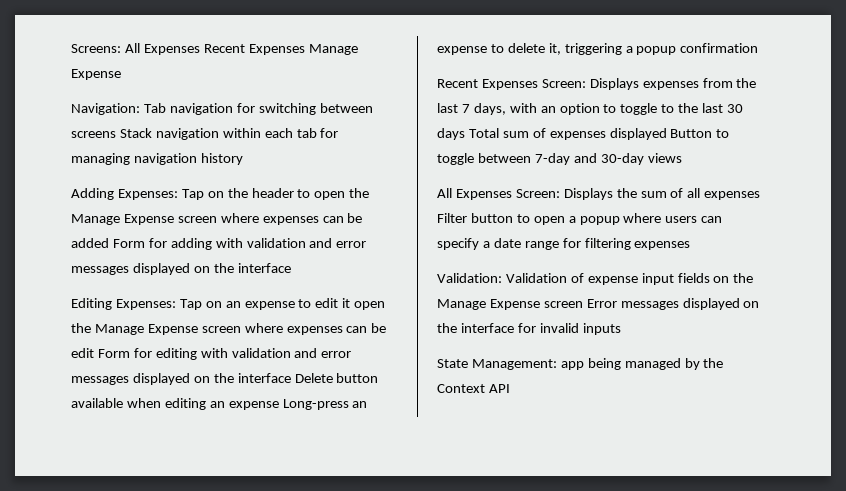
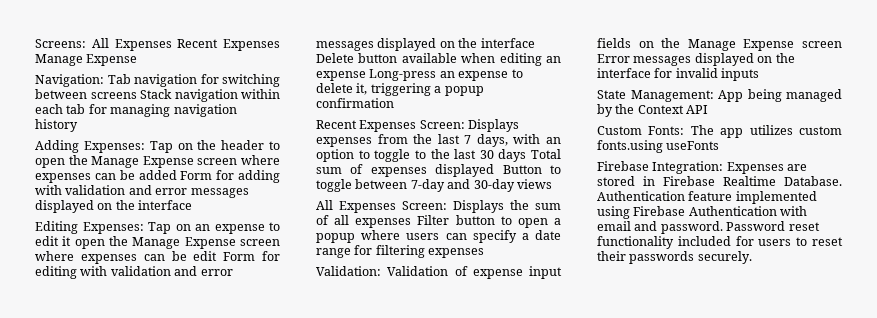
- State Management: app being managed by the Context API
+ State Management: App being managed by the Context API
+ Custom Fonts: The app utilizes custom fonts.using useFonts
+ Firebase Integration: Expenses are stored in Firebase Realtime Database. Authentication feature implemented using Firebase Authentication with email and password. Password reset functionality included for users to reset their passwords securely.

